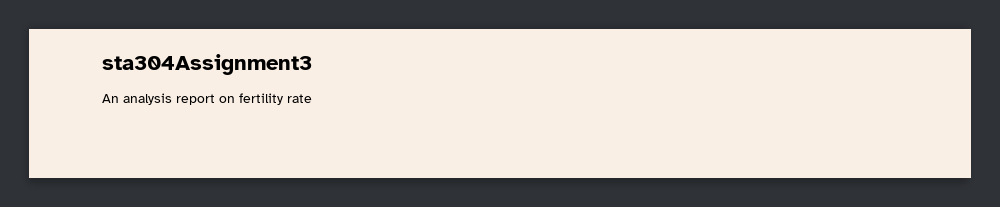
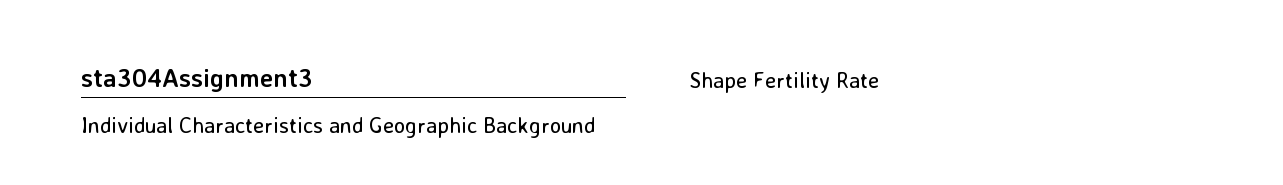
- An analysis report on fertility rate
+ Individual Characteristics and Geographic Background Shape Fertility Rate

